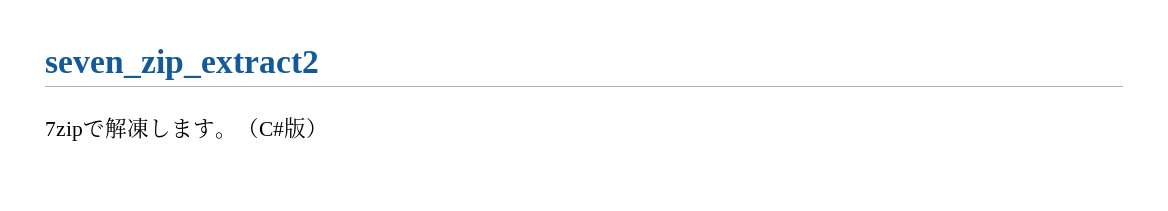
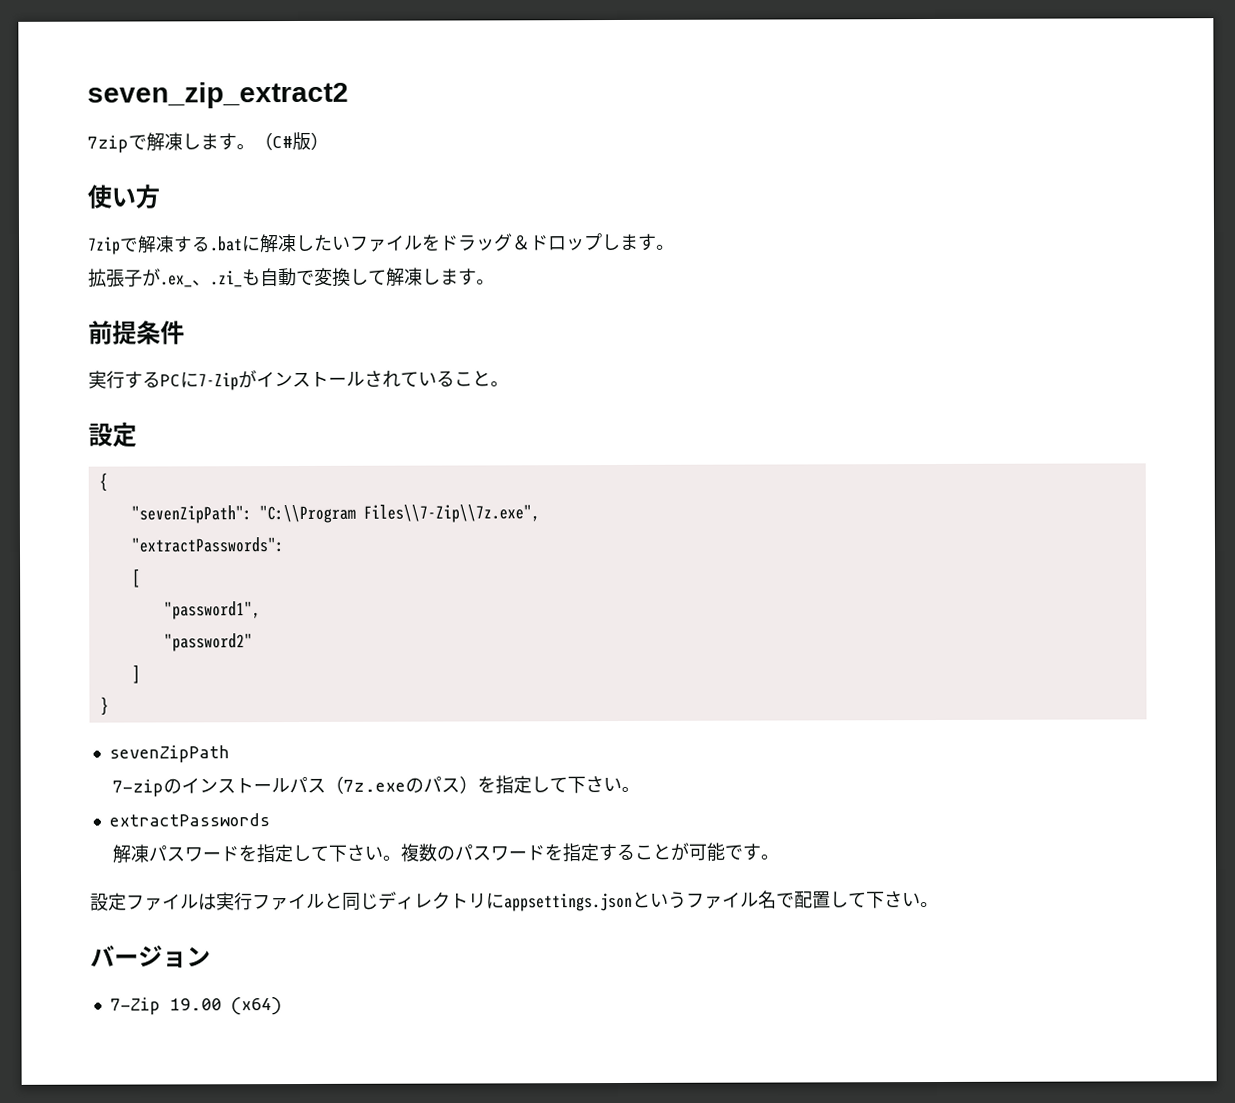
+ 使い方
+ 7zipで解凍する.batに解凍したいファイルをドラッグ＆ドロップします。
+ 拡張子が.ex_、.zi_も自動で変換して解凍します。
+ 前提条件
+ 実行するPCに7-Zipがインストールされていること。
+ 設定
+ {
+ "sevenZipPath": "C:\\Program Files\\7-Zip\\7z.exe",
+ "extractPasswords":
+ [
+ "password1",
+ "password2"
+ ]
+ }
+ sevenZipPath
+ 7-zipのインストールパス（7z.exeのパス）を指定して下さい。
+ extractPasswords
+ 解凍パスワードを指定して下さい。複数のパスワードを指定することが可能です。
+ 設定ファイルは実行ファイルと同じディレクトリにappsettings.jsonというファイル名で配置して下さい。
+ バージョン
+ 7-Zip 19.00 (x64)

